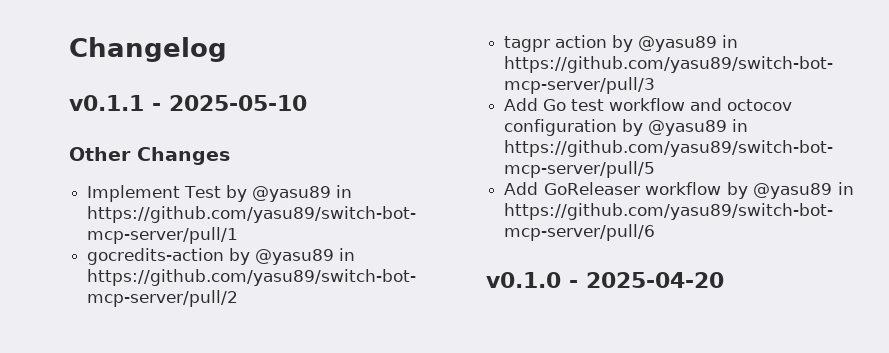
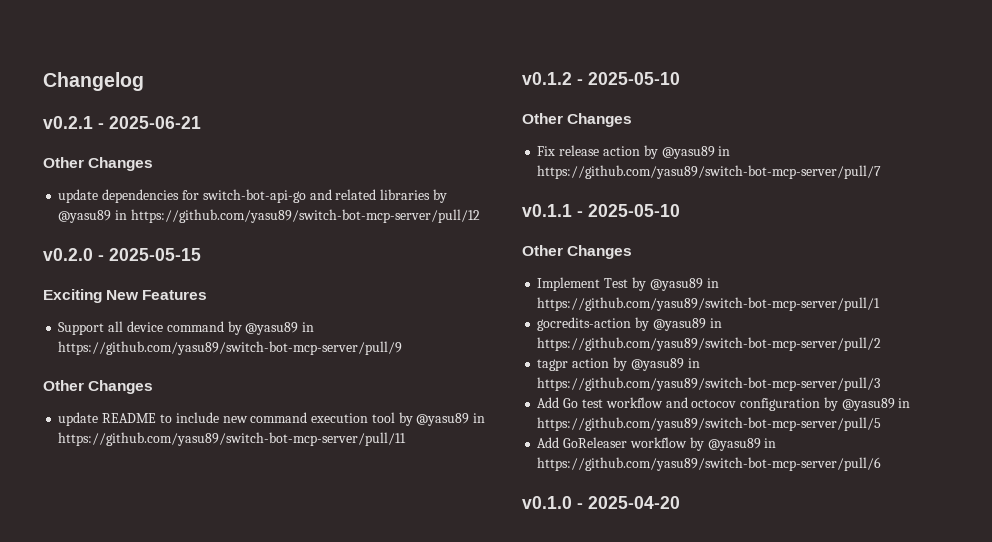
+ v0.2.1 - 2025-06-21
+ Other Changes
+ update dependencies for switch-bot-api-go and related libraries by @yasu89 in https://github.com/yasu89/switch-bot-mcp-server/pull/12
+ v0.2.0 - 2025-05-15
+ Exciting New Features
+ Support all device command by @yasu89 in https://github.com/yasu89/switch-bot-mcp-server/pull/9
+ Other Changes
+ update README to include new command execution tool by @yasu89 in https://github.com/yasu89/switch-bot-mcp-server/pull/11
+ v0.1.2 - 2025-05-10
+ Other Changes
+ Fix release action by @yasu89 in https://github.com/yasu89/switch-bot-mcp-server/pull/7

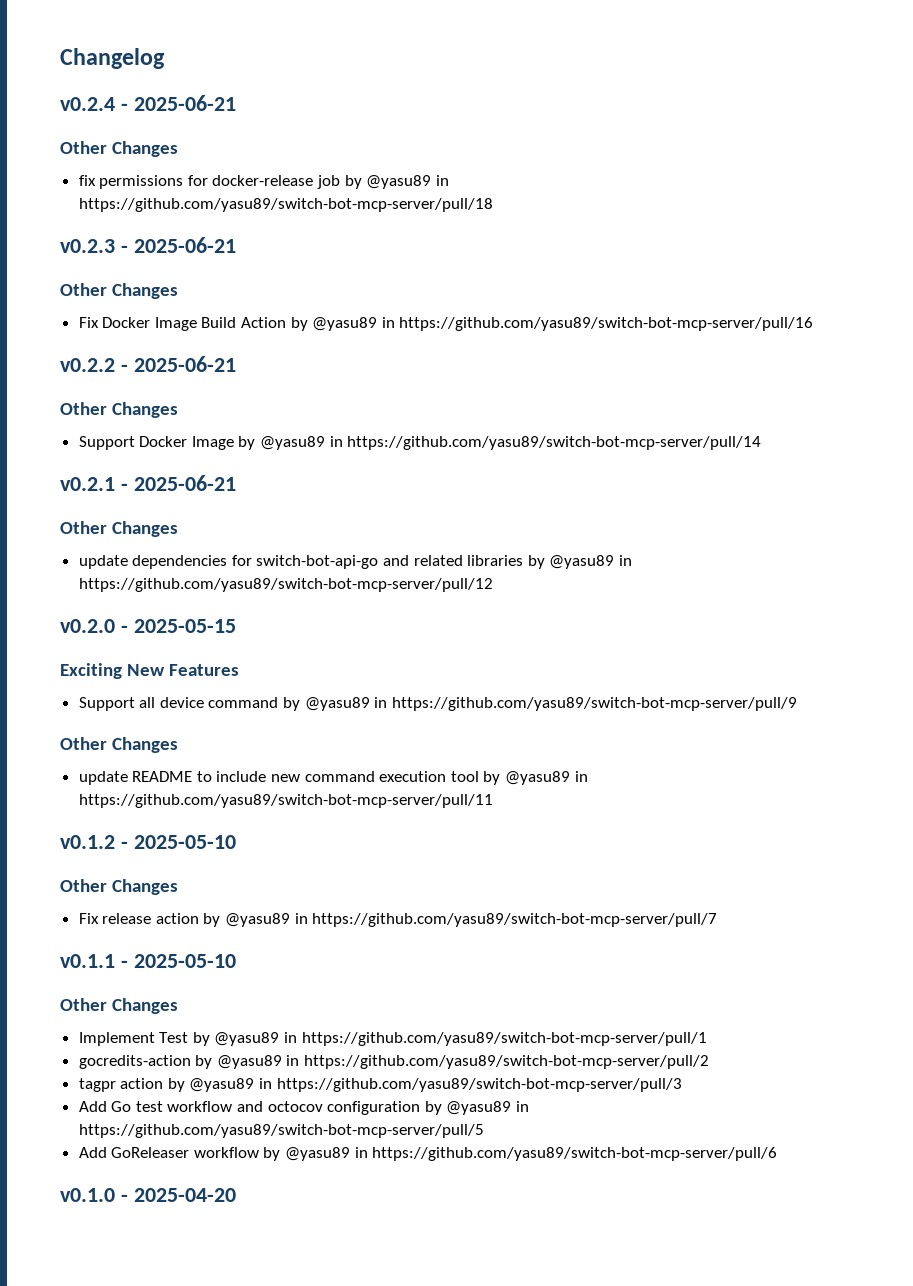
+ v0.2.4 - 2025-06-21
+ Other Changes
+ fix permissions for docker-release job by @yasu89 in https://github.com/yasu89/switch-bot-mcp-server/pull/18
+ v0.2.3 - 2025-06-21
+ Other Changes
+ Fix Docker Image Build Action by @yasu89 in https://github.com/yasu89/switch-bot-mcp-server/pull/16
+ v0.2.2 - 2025-06-21
+ Other Changes
+ Support Docker Image by @yasu89 in https://github.com/yasu89/switch-bot-mcp-server/pull/14

